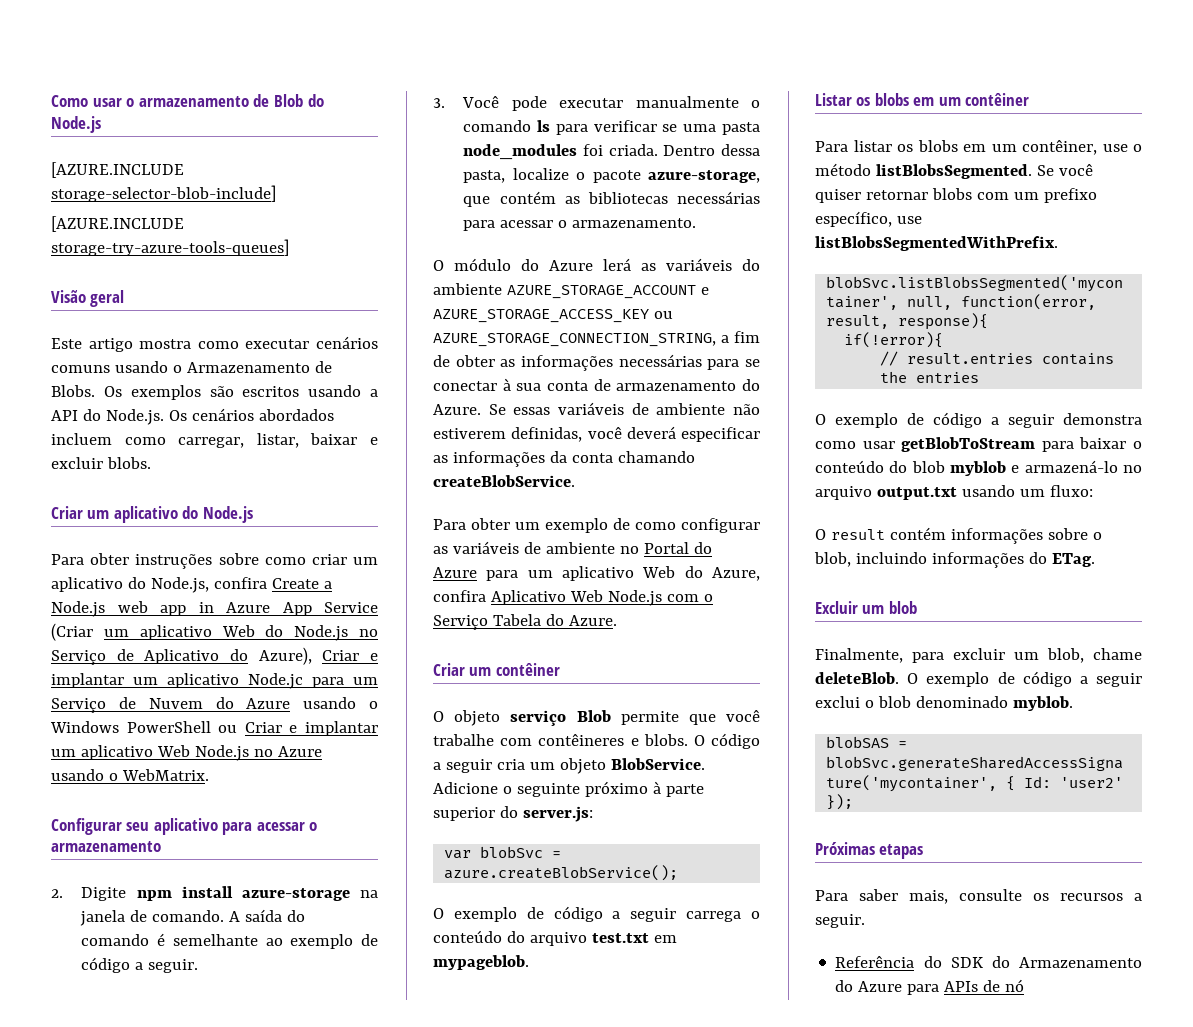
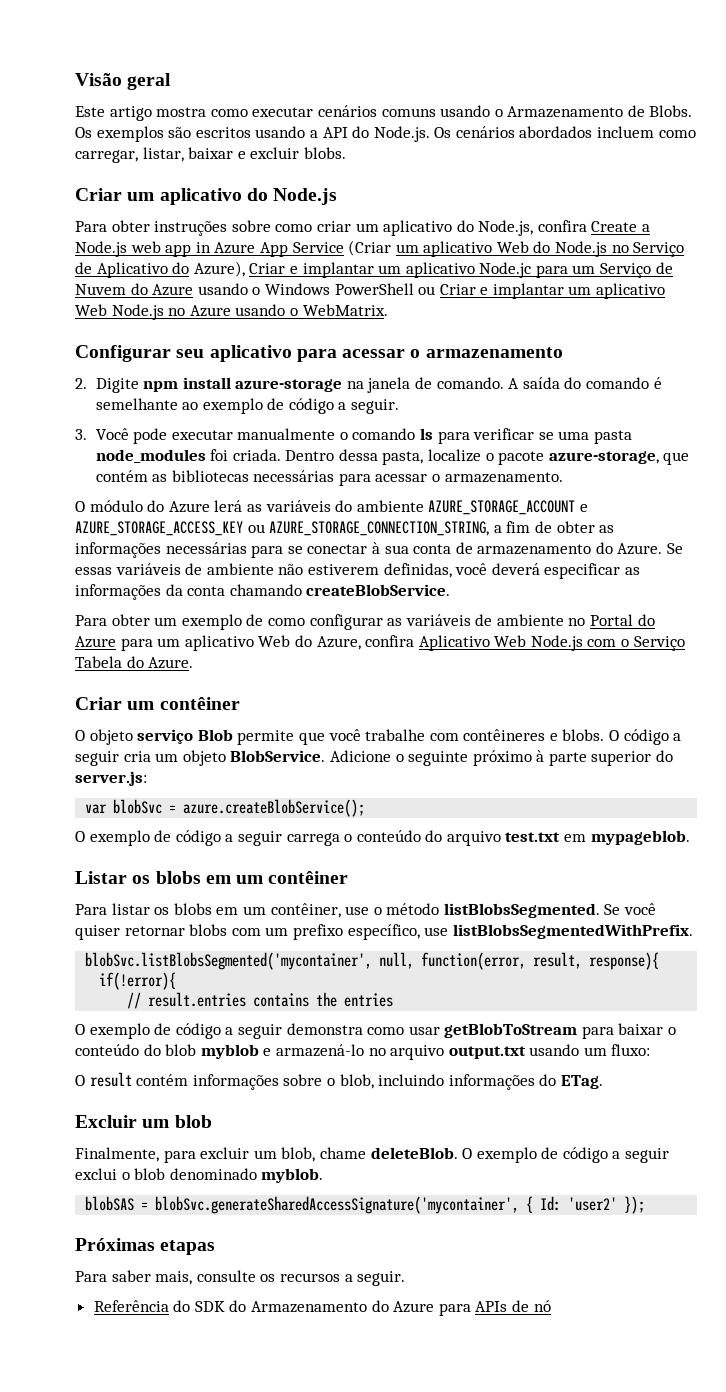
- Como usar o armazenamento de Blob do Node.js
- [AZURE.INCLUDE storage-selector-blob-include]
- [AZURE.INCLUDE storage-try-azure-tools-queues]

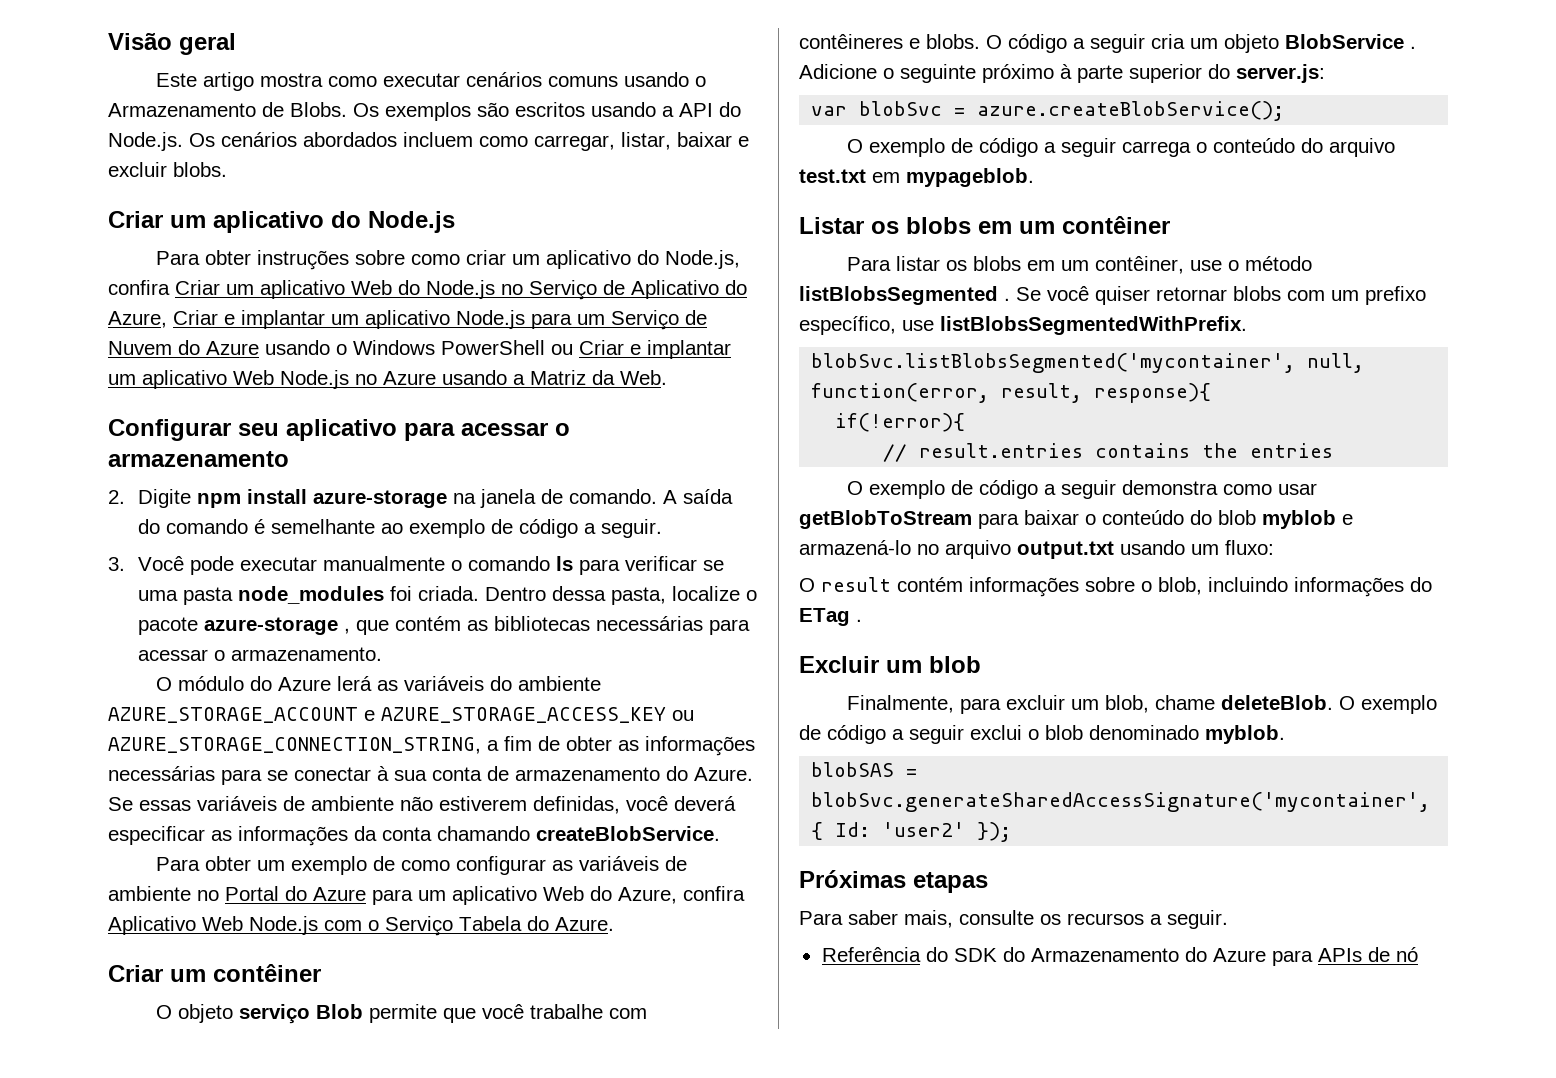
- Para obter instruções sobre como criar um aplicativo do Node.js, confira Create a Node.js web app in Azure App Service (Criar um aplicativo Web do Node.js no Serviço de Aplicativo do Azure), Criar e implantar um aplicativo Node.jc para um Serviço de Nuvem do Azure usando o Windows PowerShell ou Criar e implantar um aplicativo Web Node.js no Azure usando o WebMatrix.
+ Para obter instruções sobre como criar um aplicativo do Node.js, confira Criar um aplicativo Web do Node.js no Serviço de Aplicativo do Azure, Criar e implantar um aplicativo Node.js para um Serviço de Nuvem do Azure usando o Windows PowerShell ou Criar e implantar um aplicativo Web Node.js no Azure usando a Matriz da Web.
- Dentro dessa pasta, localize o pacote azure-storage, que contém as bibliotecas necessárias para acessar o armazenamento.
+ Dentro dessa pasta, localize o pacote azure-storage , que contém as bibliotecas necessárias para acessar o armazenamento.
- O código a seguir cria um objeto BlobService.
+ O código a seguir cria um objeto BlobService .
- Para listar os blobs em um contêiner, use o método listBlobsSegmented.
+ Para listar os blobs em um contêiner, use o método listBlobsSegmented .
- O result contém informações sobre o blob, incluindo informações do ETag.
+ O result contém informações sobre o blob, incluindo informações do ETag .

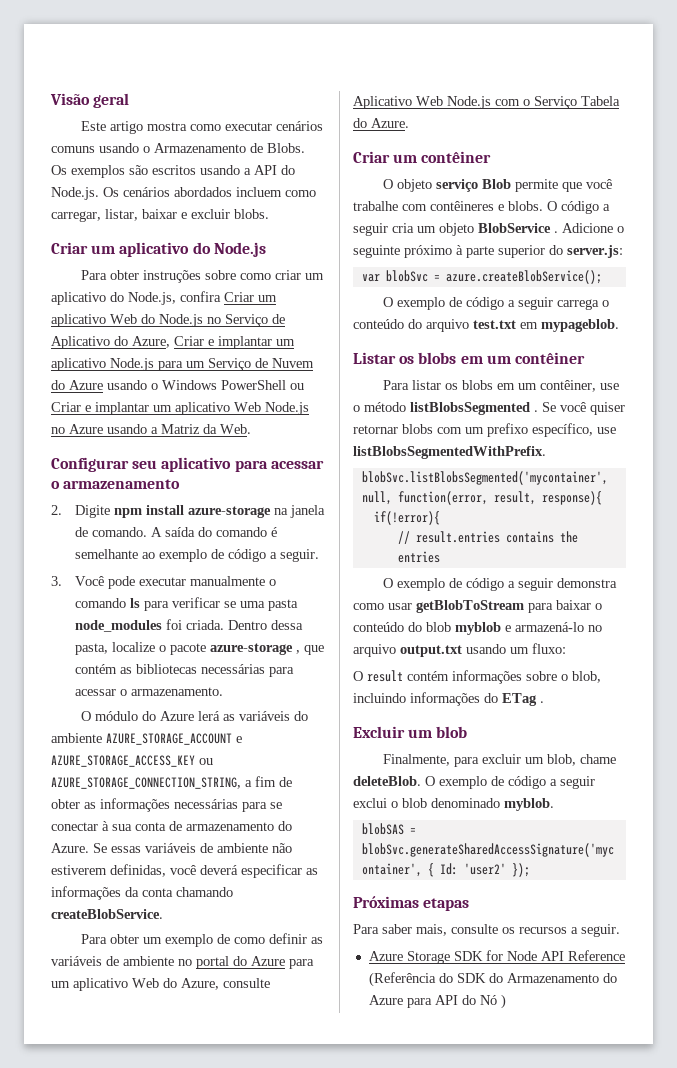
- Para obter um exemplo de como configurar as variáveis de ambiente no Portal do Azure para um aplicativo Web do Azure, confira Aplicativo Web Node.js com o Serviço Tabela do Azure.
+ Para obter um exemplo de como definir as variáveis de ambiente no portal do Azure para um aplicativo Web do Azure, consulte Aplicativo Web Node.js com o Serviço Tabela do Azure.
- Referência do SDK do Armazenamento do Azure para APIs de nó
+ Azure Storage SDK for Node API Reference (Referência do SDK do Armazenamento do Azure para API do Nó )

